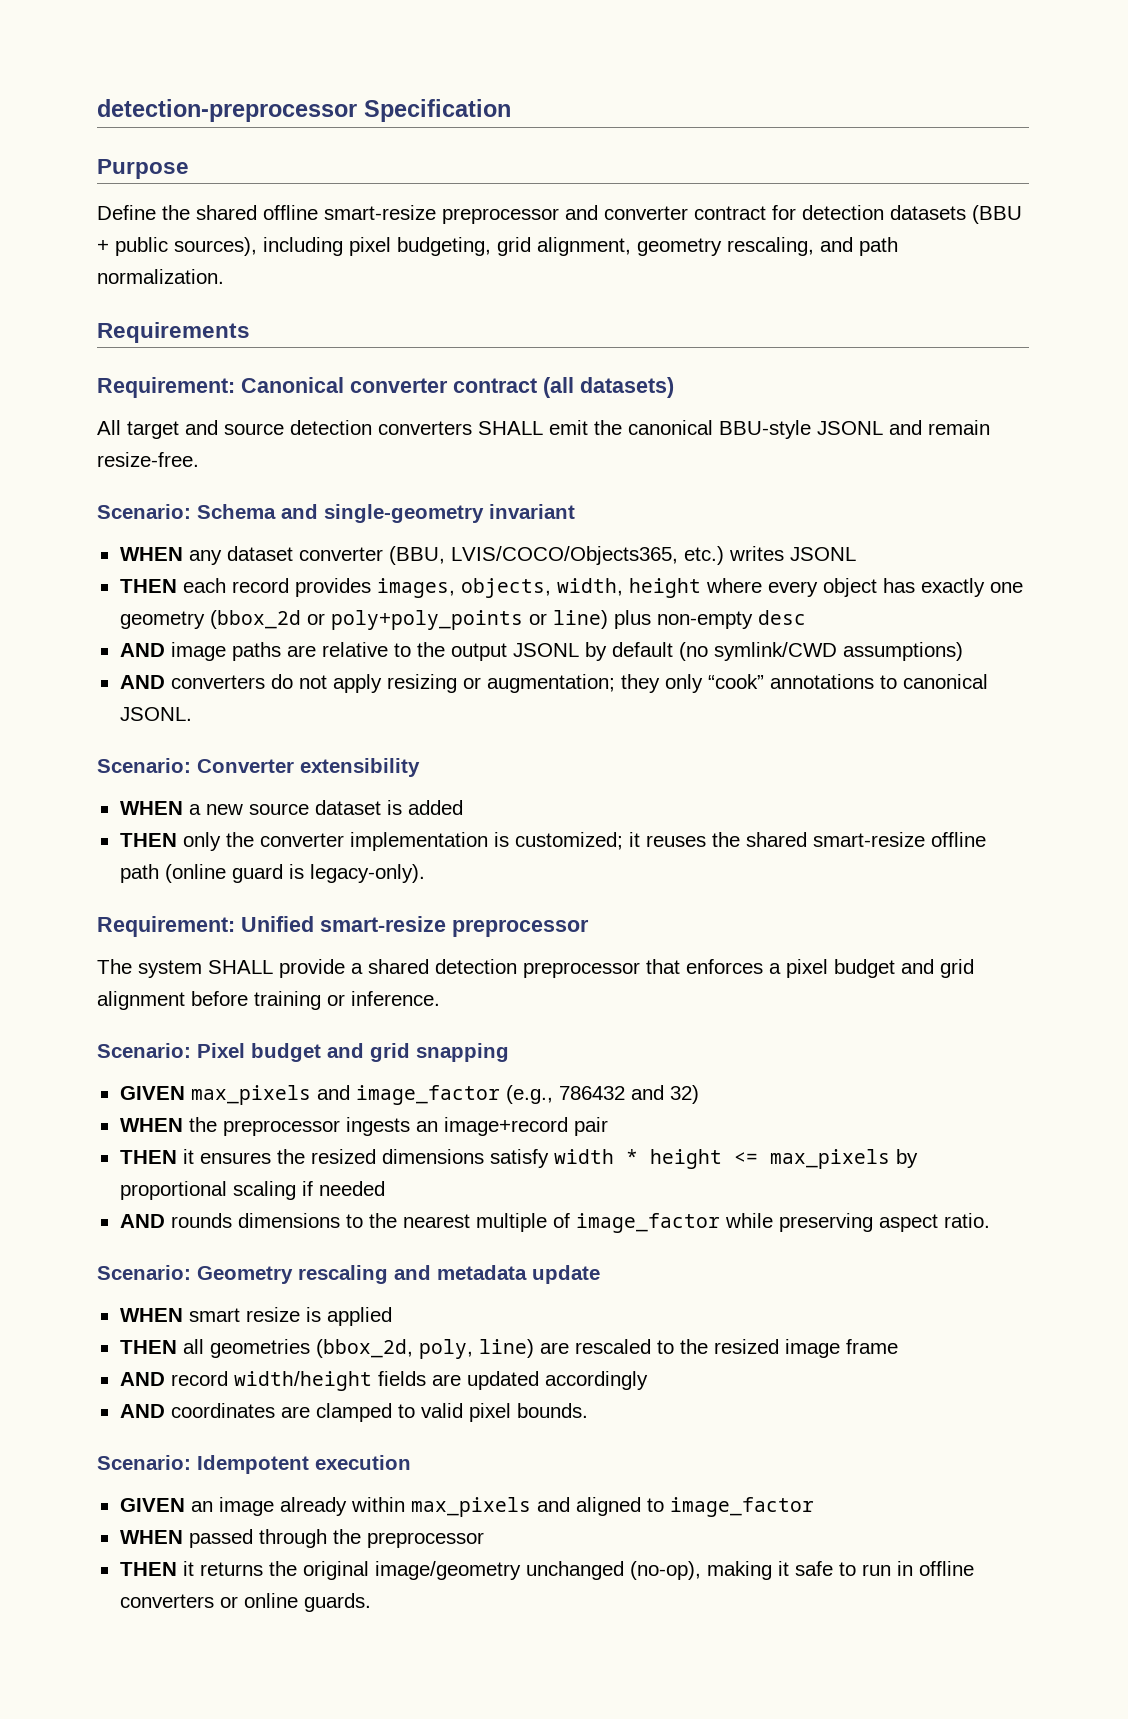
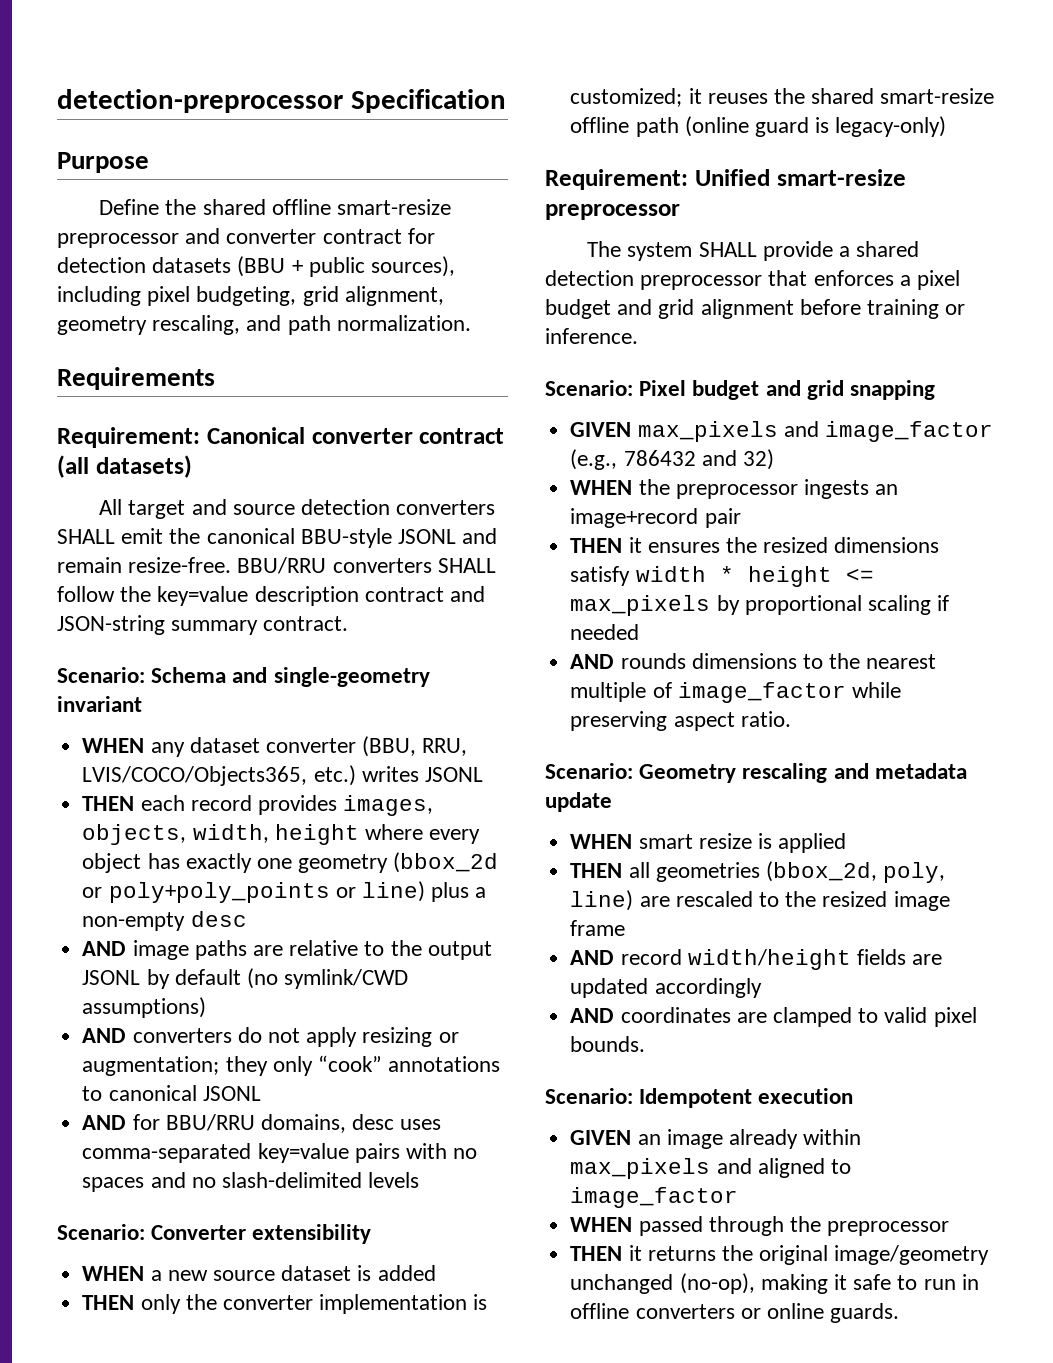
+ BBU/RRU converters SHALL follow the key=value description contract and JSON-string summary contract.
- WHEN any dataset converter (BBU, LVIS/COCO/Objects365, etc.) writes JSONL
+ WHEN any dataset converter (BBU, RRU, LVIS/COCO/Objects365, etc.) writes JSONL
- THEN each record provides images, objects, width, height where every object has exactly one geometry (bbox_2d or poly+poly_points or line) plus non-empty desc
+ THEN each record provides images, objects, width, height where every object has exactly one geometry (bbox_2d or poly+poly_points or line) plus a non-empty desc
- AND converters do not apply resizing or augmentation; they only “cook” annotations to canonical JSONL.
+ AND converters do not apply resizing or augmentation; they only “cook” annotations to canonical JSONL
+ AND for BBU/RRU domains, desc uses comma-separated key=value pairs with no spaces and no slash-delimited levels
- THEN only the converter implementation is customized; it reuses the shared smart-resize offline path (online guard is legacy-only).
+ THEN only the converter implementation is customized; it reuses the shared smart-resize offline path (online guard is legacy-only)

